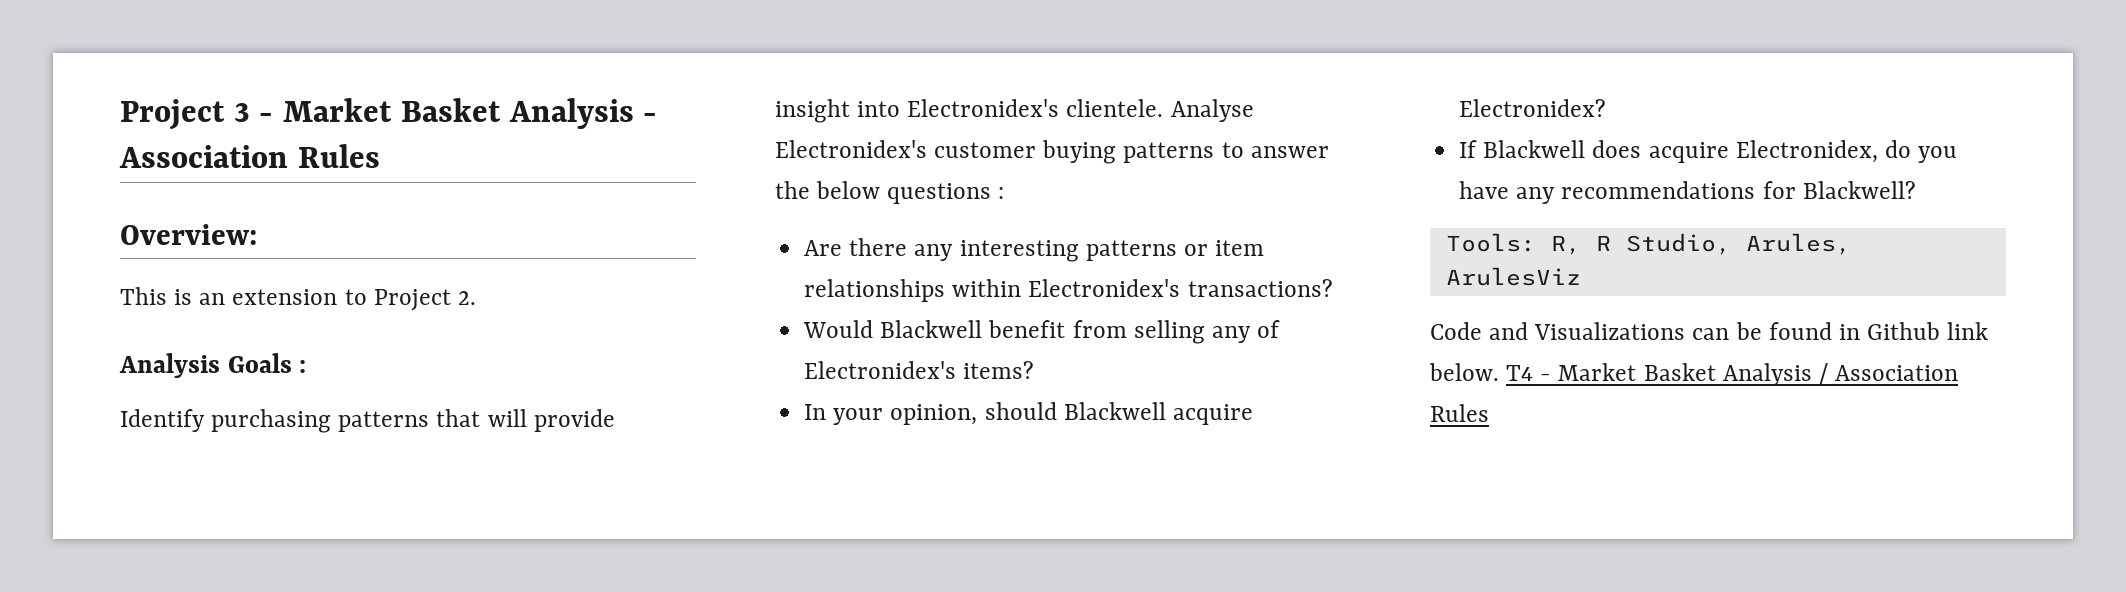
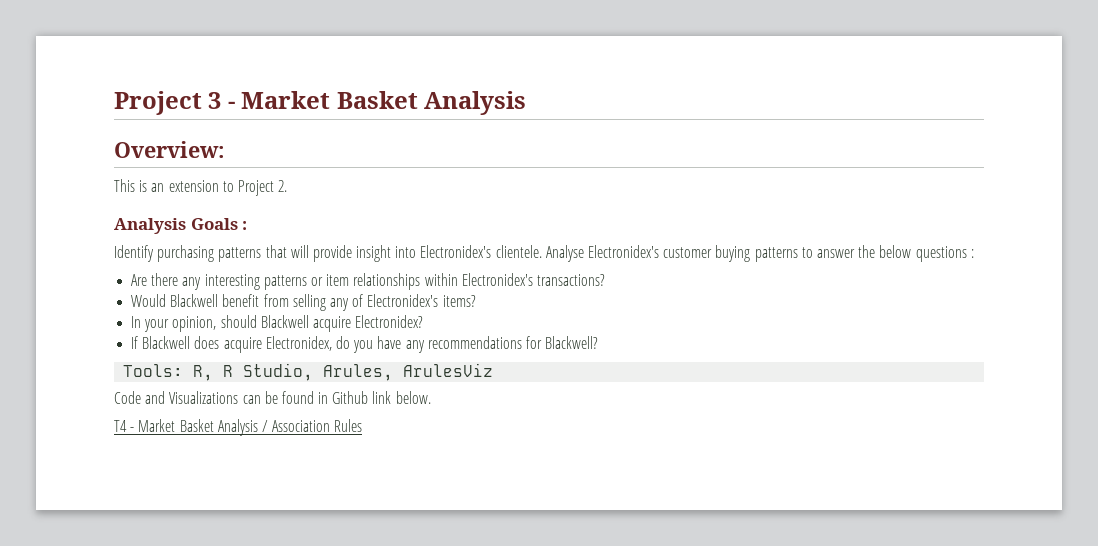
- Project 3 - Market Basket Analysis - Association Rules
+ Project 3 - Market Basket Analysis
- Code and Visualizations can be found in Github link below. T4 - Market Basket Analysis / Association Rules
+ Code and Visualizations can be found in Github link below.
+ T4 - Market Basket Analysis / Association Rules

